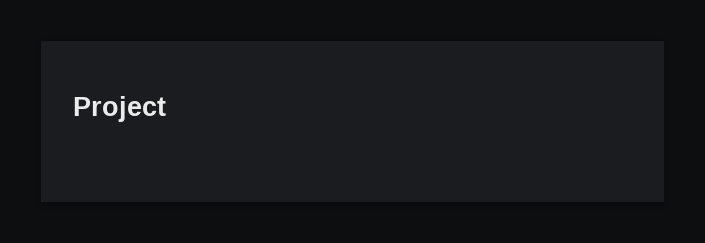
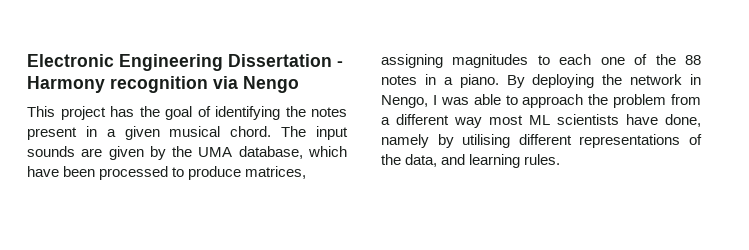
- Project
+ Electronic Engineering Dissertation - Harmony recognition via Nengo
+ This project has the goal of identifying the notes present in a given musical chord. The input sounds are given by the UMA database, which have been processed to produce matrices, assigning magnitudes to each one of the 88 notes in a piano. By deploying the network in Nengo, I was able to approach the problem from a different way most ML scientists have done, namely by utilising different representations of the data, and learning rules.

